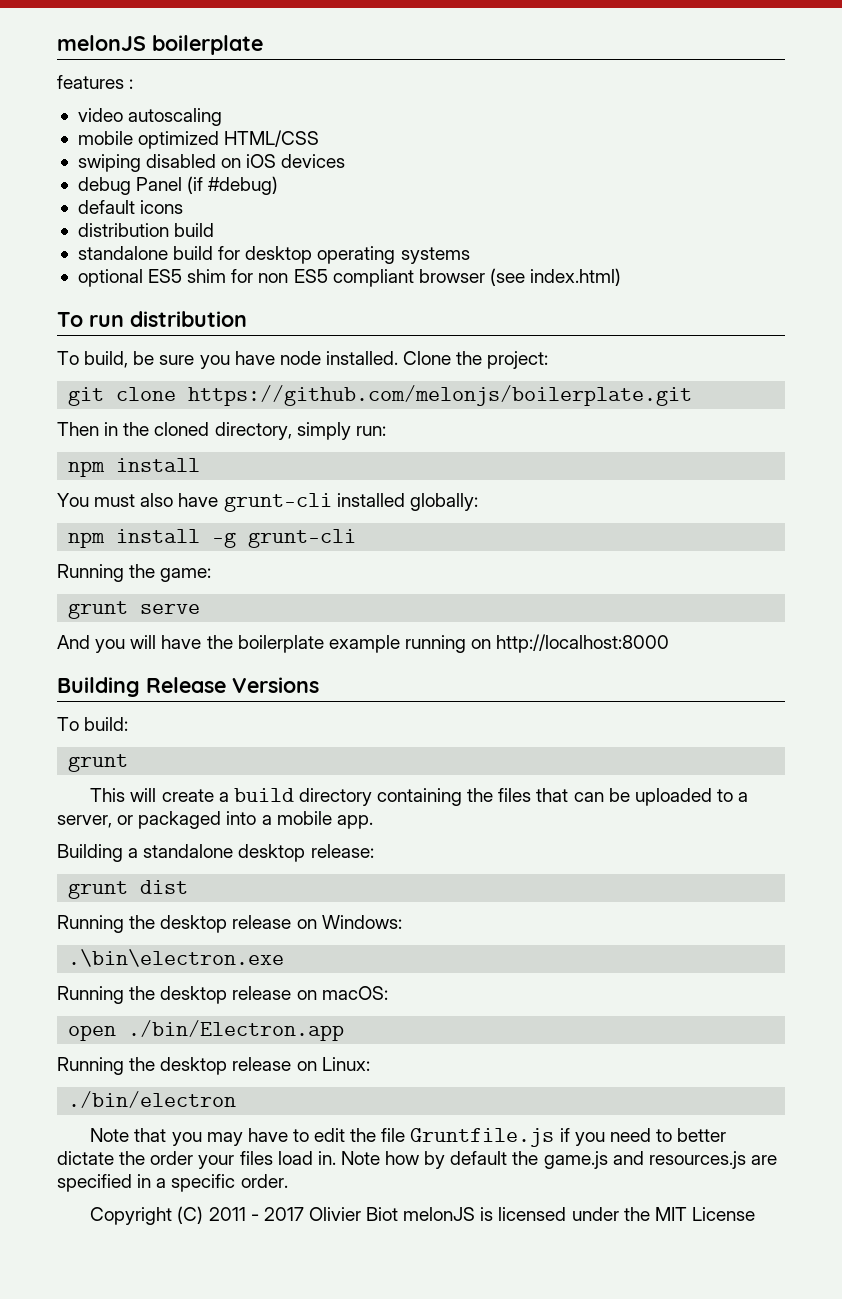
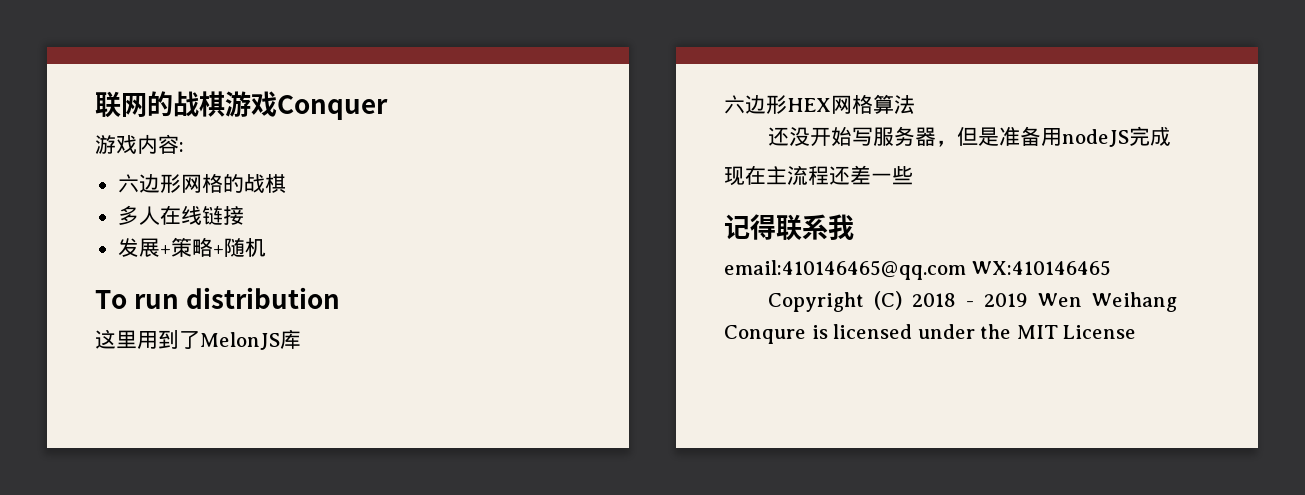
- melonJS boilerplate
- features :
- video autoscaling
- mobile optimized HTML/CSS
- swiping disabled on iOS devices
- debug Panel (if #debug)
- default icons
- distribution build
- standalone build for desktop operating systems
- optional ES5 shim for non ES5 compliant browser (see index.html)
+ 联网的战棋游戏Conquer
+ 游戏内容:
+ 六边形网格的战棋
+ 多人在线链接
+ 发展+策略+随机
  To run distribution
- To build, be sure you have node installed. Clone the project:
- git clone https://github.com/melonjs/boilerplate.git
- Then in the cloned directory, simply run:
- npm install
- You must also have grunt-cli installed globally:
- npm install -g grunt-cli
- Running the game:
- grunt serve
- And you will have the boilerplate example running on http://localhost:8000
- Building Release Versions
- To build:
- grunt
- This will create a build directory containing the files that can be uploaded to a server, or packaged into a mobile app.
- Building a standalone desktop release:
- grunt dist
- Running the desktop release on Windows:
- .\bin\electron.exe
- Running the desktop release on macOS:
- open ./bin/Electron.app
- Running the desktop release on Linux:
- ./bin/electron
- Note that you may have to edit the file Gruntfile.js if you need to better dictate the order your files load in. Note how by default the game.js and resources.js are specified in a specific order.
- Copyright (C) 2011 - 2017 Olivier Biot melonJS is licensed under the MIT License
+ 这里用到了MelonJS库
+ 六边形HEX网格算法
+ 还没开始写服务器，但是准备用nodeJS完成
+ 现在主流程还差一些
+ 记得联系我
+ email:410146465@qq.com WX:410146465
+ Copyright (C) 2018 - 2019 Wen Weihang Conqure is licensed under the MIT License

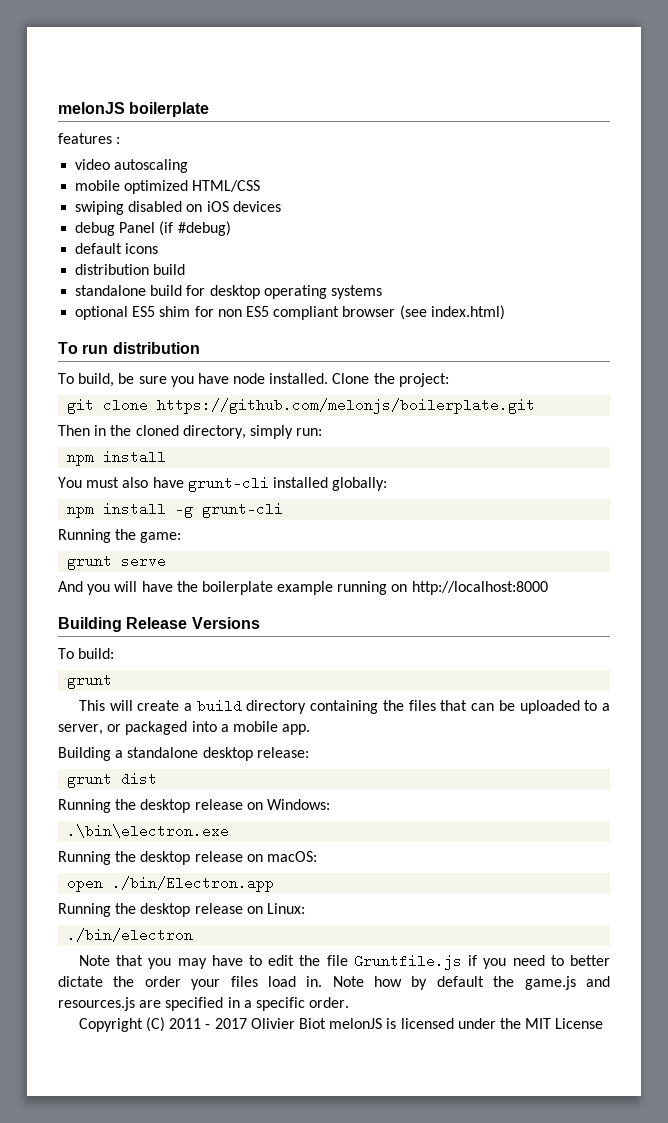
- 联网的战棋游戏Conquer
- 游戏内容:
- 六边形网格的战棋
- 多人在线链接
- 发展+策略+随机
+ melonJS boilerplate
+ features :
+ video autoscaling
+ mobile optimized HTML/CSS
+ swiping disabled on iOS devices
+ debug Panel (if #debug)
+ default icons
+ distribution build
+ standalone build for desktop operating systems
+ optional ES5 shim for non ES5 compliant browser (see index.html)
  To run distribution
- 这里用到了MelonJS库
- 六边形HEX网格算法
- 还没开始写服务器，但是准备用nodeJS完成
- 现在主流程还差一些
- 记得联系我
- email:410146465@qq.com WX:410146465
- Copyright (C) 2018 - 2019 Wen Weihang Conqure is licensed under the MIT License
+ To build, be sure you have node installed. Clone the project:
+ git clone https://github.com/melonjs/boilerplate.git
+ Then in the cloned directory, simply run:
+ npm install
+ You must also have grunt-cli installed globally:
+ npm install -g grunt-cli
+ Running the game:
+ grunt serve
+ And you will have the boilerplate example running on http://localhost:8000
+ Building Release Versions
+ To build:
+ grunt
+ This will create a build directory containing the files that can be uploaded to a server, or packaged into a mobile app.
+ Building a standalone desktop release:
+ grunt dist
+ Running the desktop release on Windows:
+ .\bin\electron.exe
+ Running the desktop release on macOS:
+ open ./bin/Electron.app
+ Running the desktop release on Linux:
+ ./bin/electron
+ Note that you may have to edit the file Gruntfile.js if you need to better dictate the order your files load in. Note how by default the game.js and resources.js are specified in a specific order.
+ Copyright (C) 2011 - 2017 Olivier Biot melonJS is licensed under the MIT License

